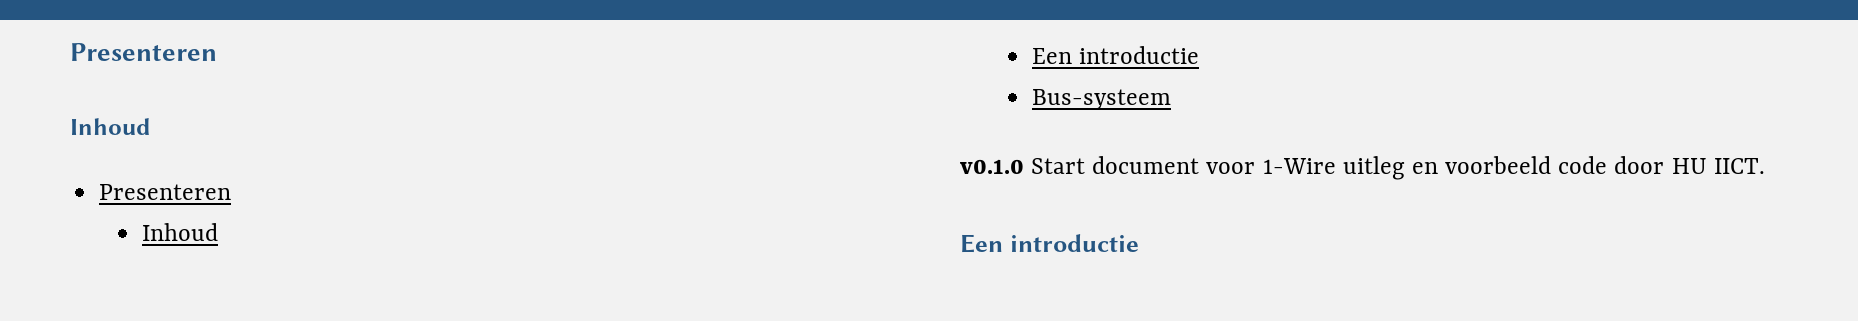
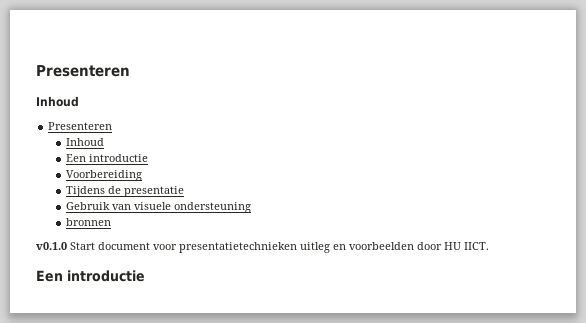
- Bus-systeem
+ Voorbereiding
+ Tijdens de presentatie
+ Gebruik van visuele ondersteuning
+ bronnen
- v0.1.0 Start document voor 1-Wire uitleg en voorbeeld code door HU IICT.
+ v0.1.0 Start document voor presentatietechnieken uitleg en voorbeelden door HU IICT.

